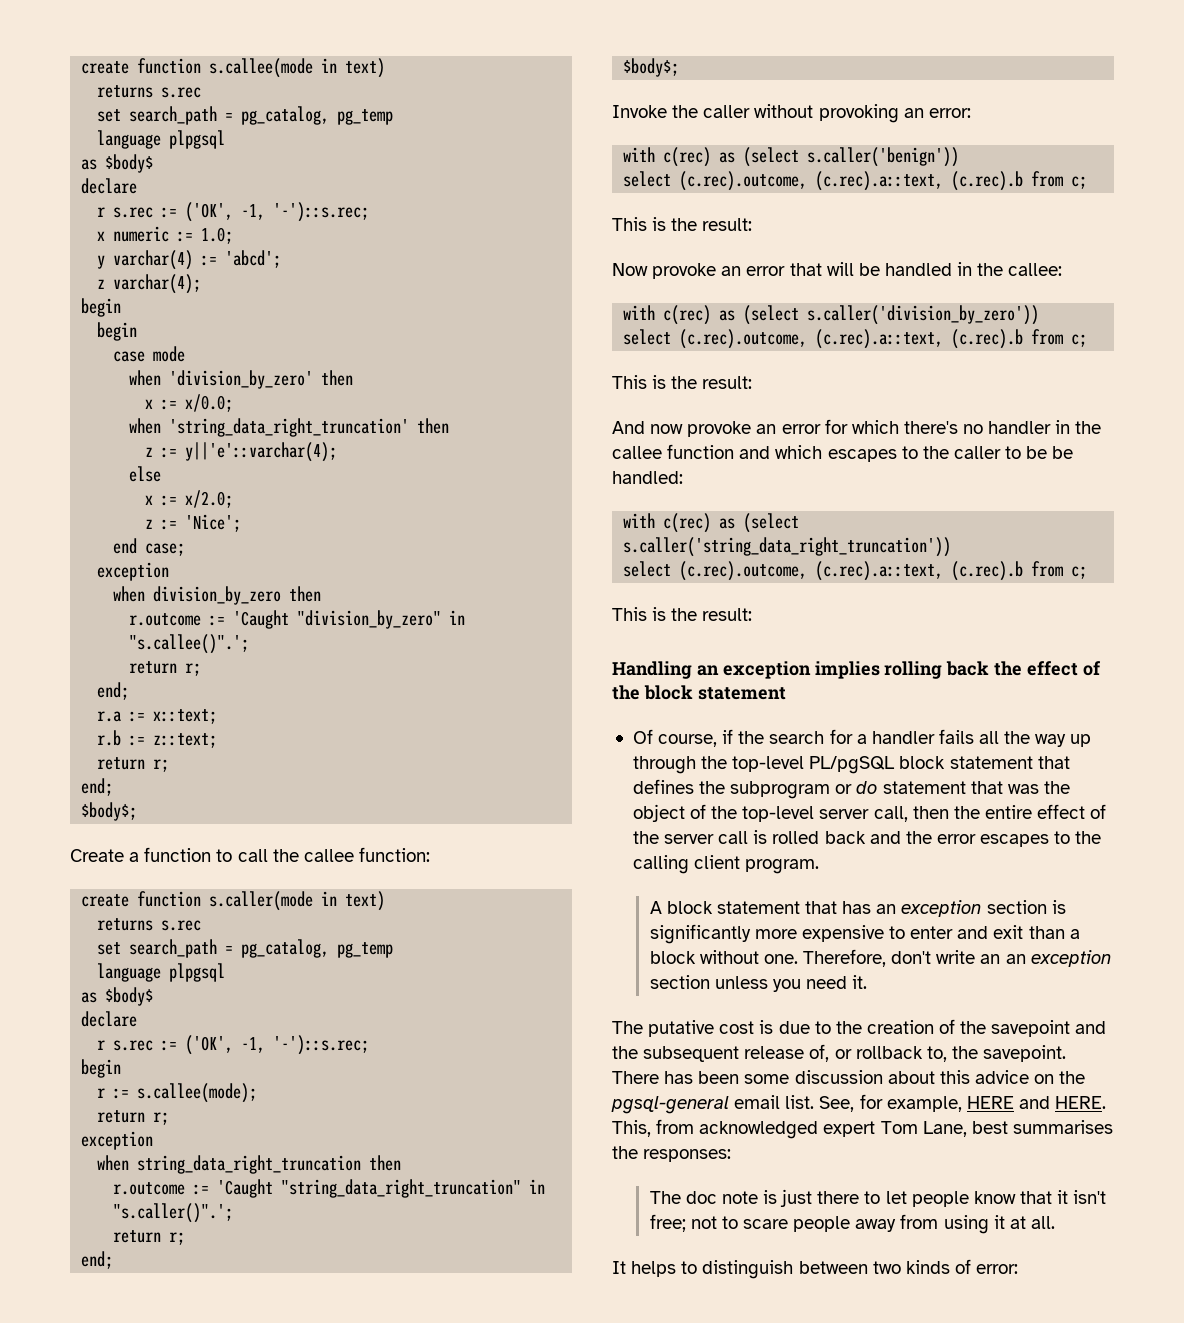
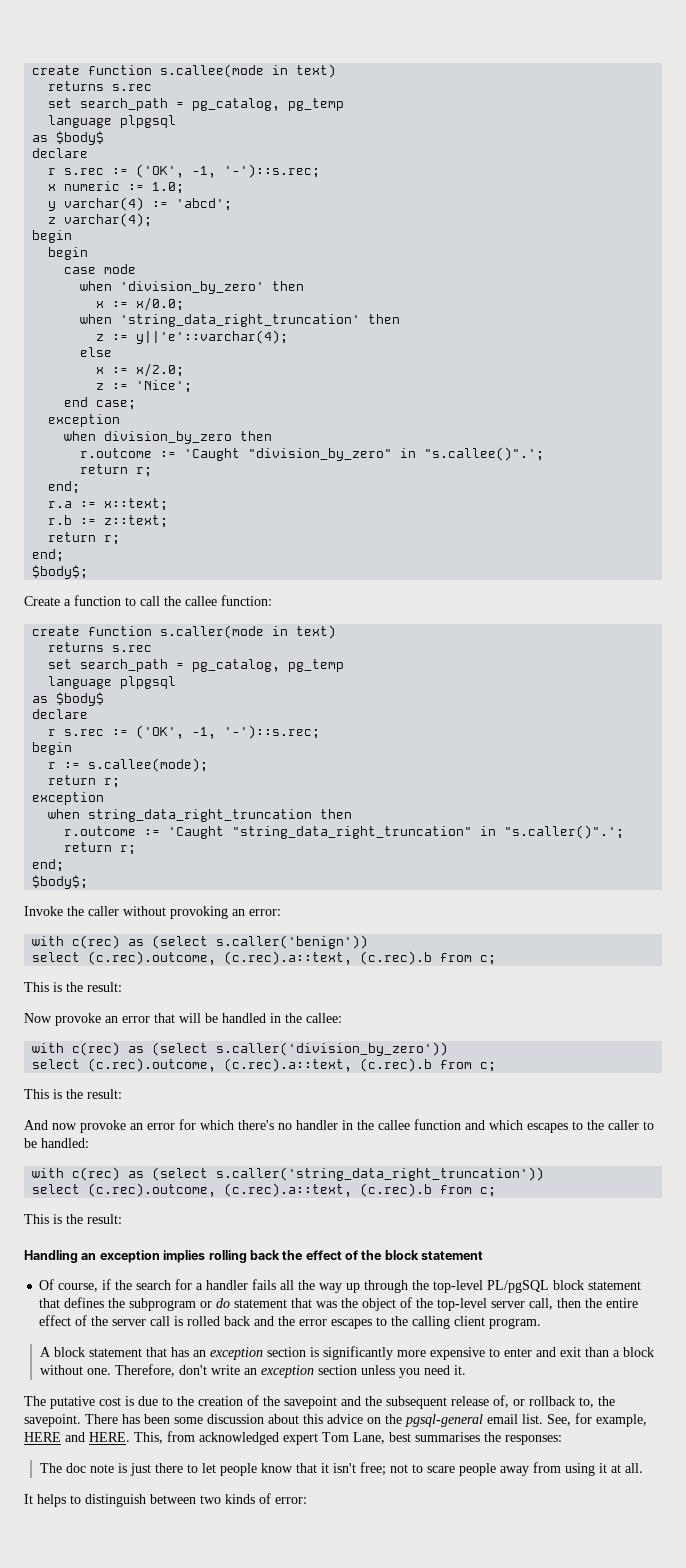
- And now provoke an error for which there's no handler in the callee function and which escapes to the caller to be be handled:
+ And now provoke an error for which there's no handler in the callee function and which escapes to the caller to be handled:
- Therefore, don't write an an exception section unless you need it.
+ Therefore, don't write an exception section unless you need it.

